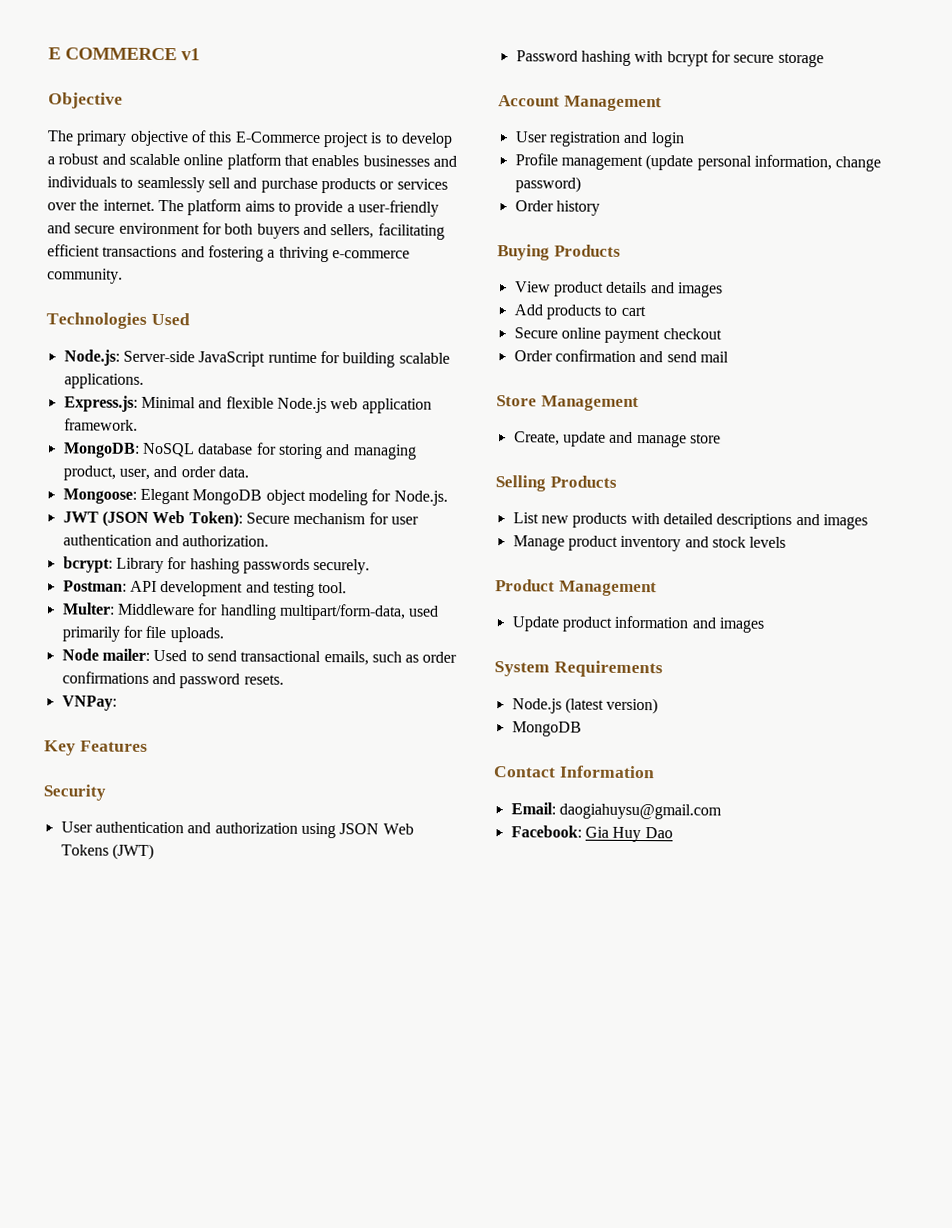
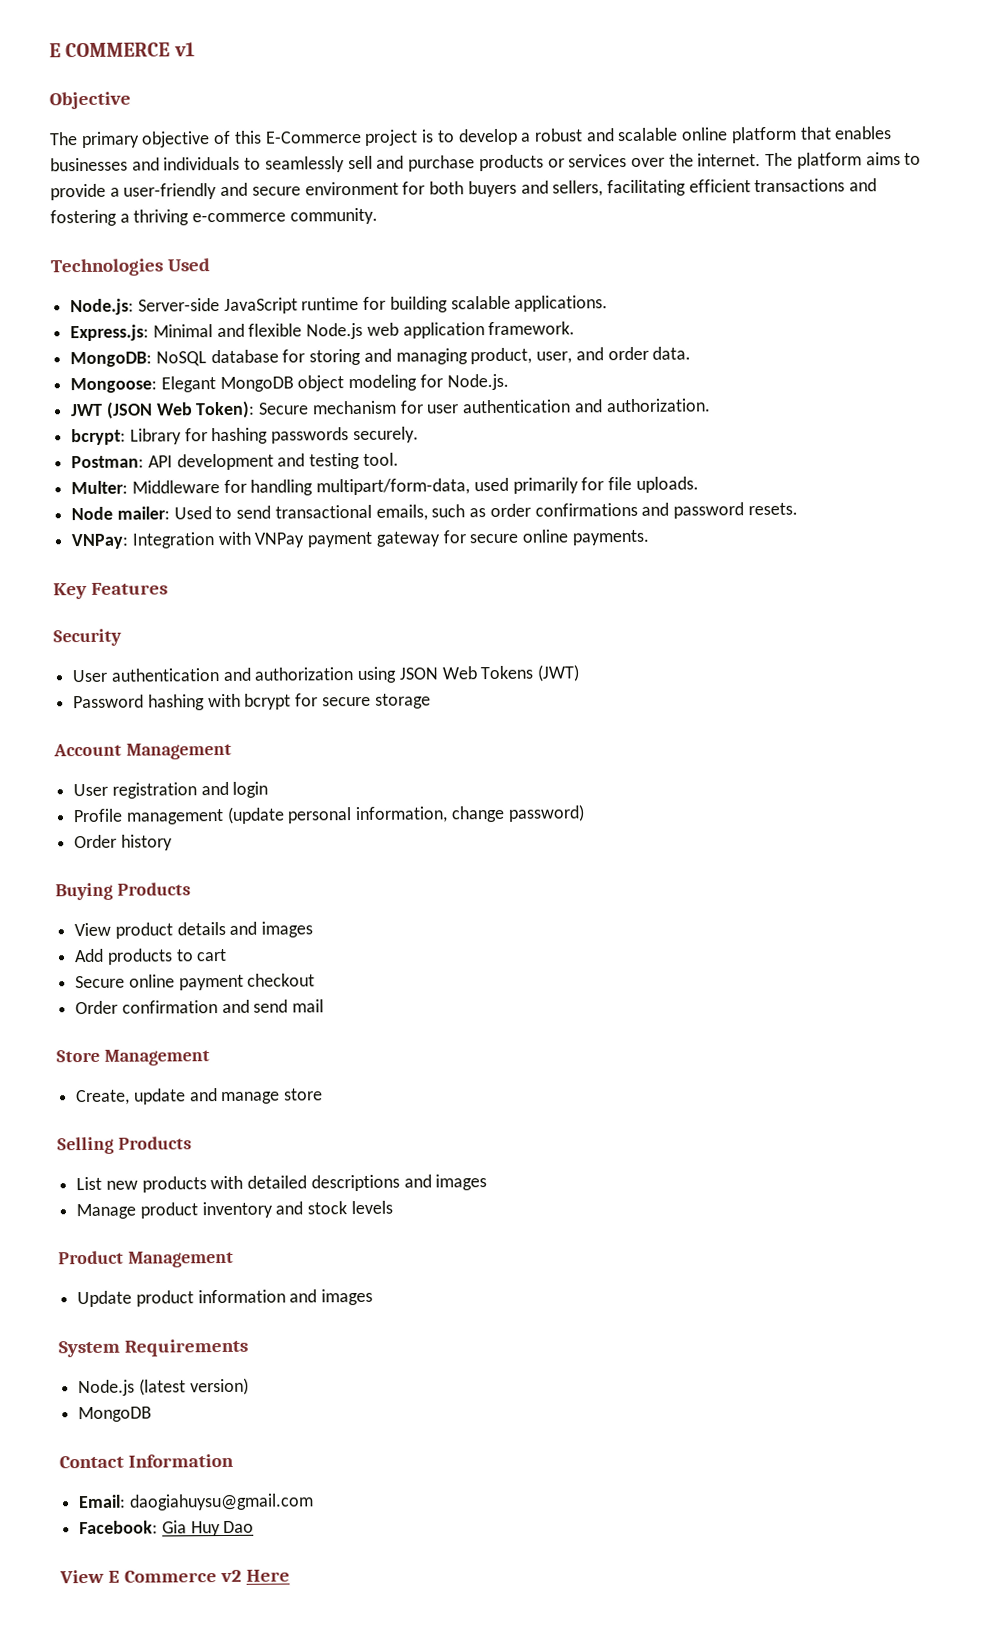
- VNPay:
+ VNPay: Integration with VNPay payment gateway for secure online payments.
+ View E Commerce v2 Here

